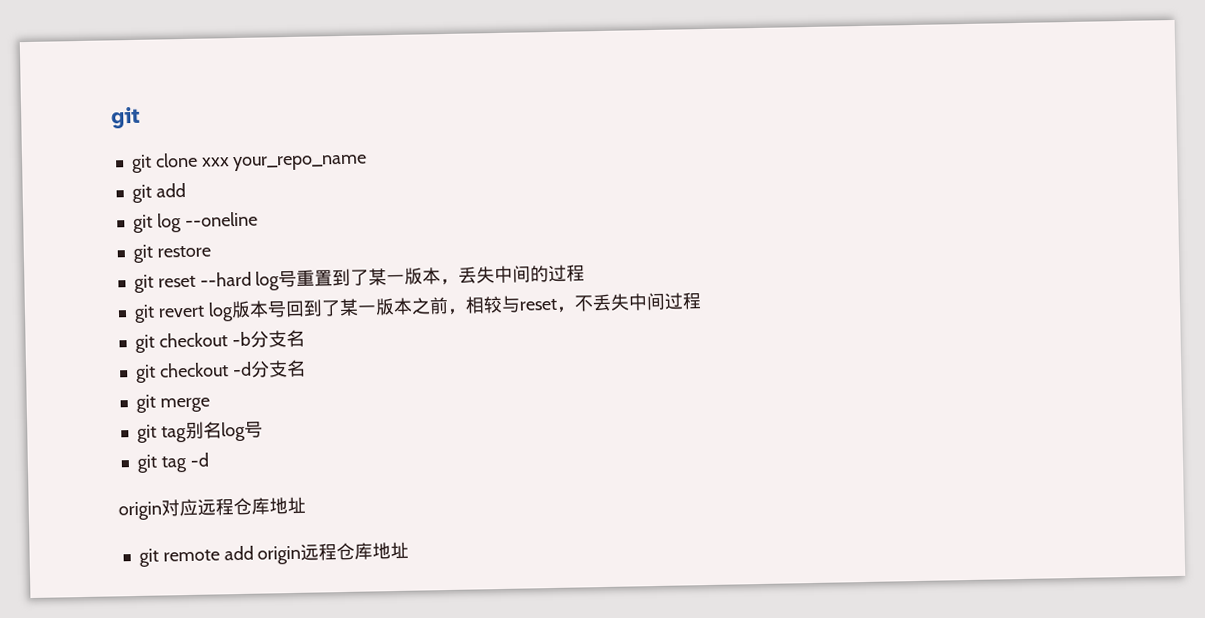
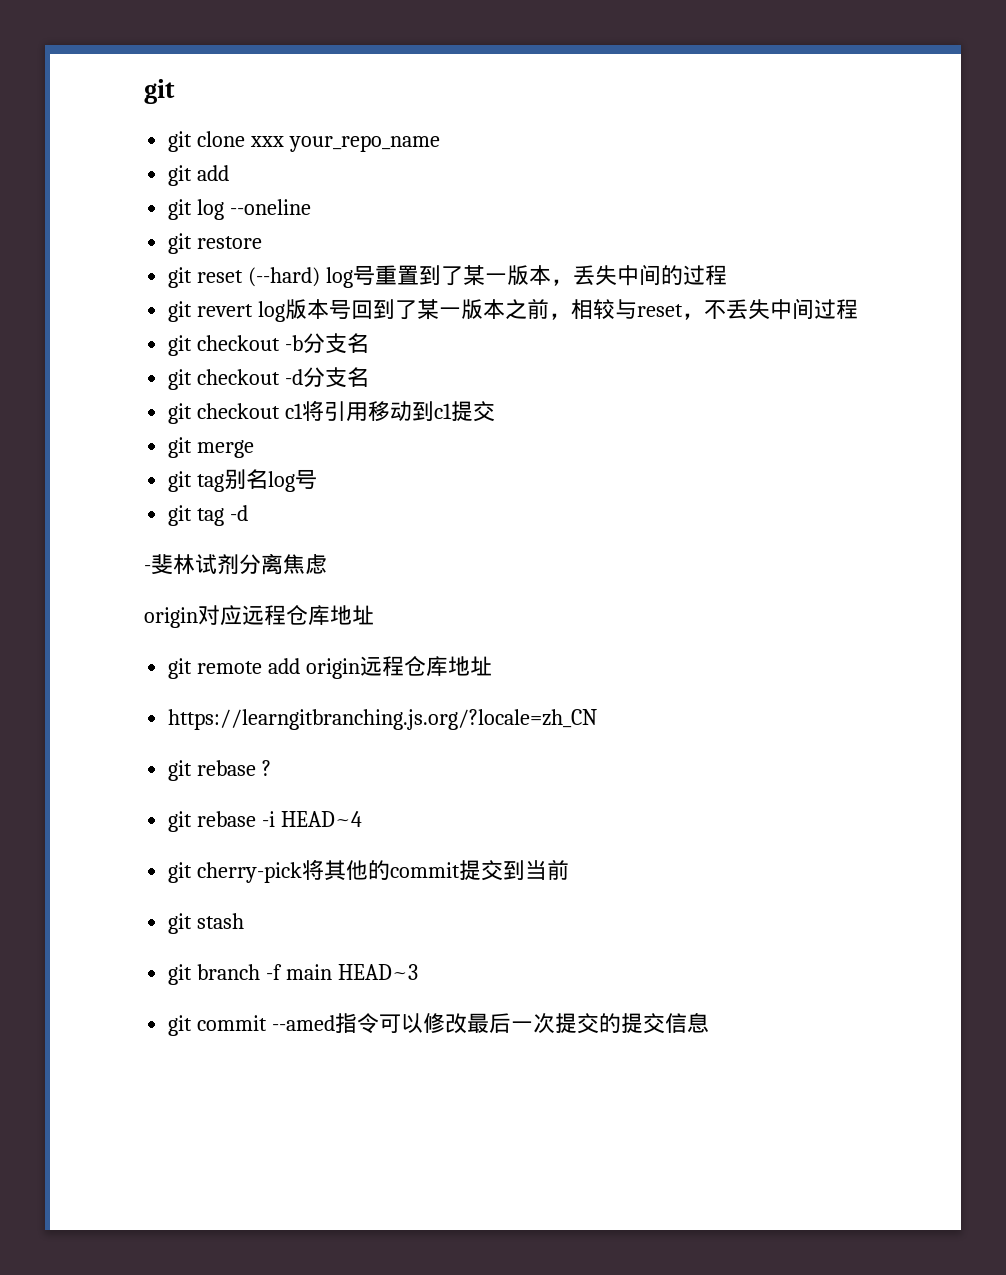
- git reset --hard log号重置到了某一版本，丢失中间的过程
+ git reset (--hard) log号重置到了某一版本，丢失中间的过程
+ git checkout c1将引用移动到c1提交
+ -斐林试剂分离焦虑
+ https://learngitbranching.js.org/?locale=zh_CN
+ git rebase ?
+ git rebase -i HEAD~4
+ git cherry-pick将其他的commit提交到当前
+ git stash
+ git branch -f main HEAD~3
+ git commit --amed指令可以修改最后一次提交的提交信息

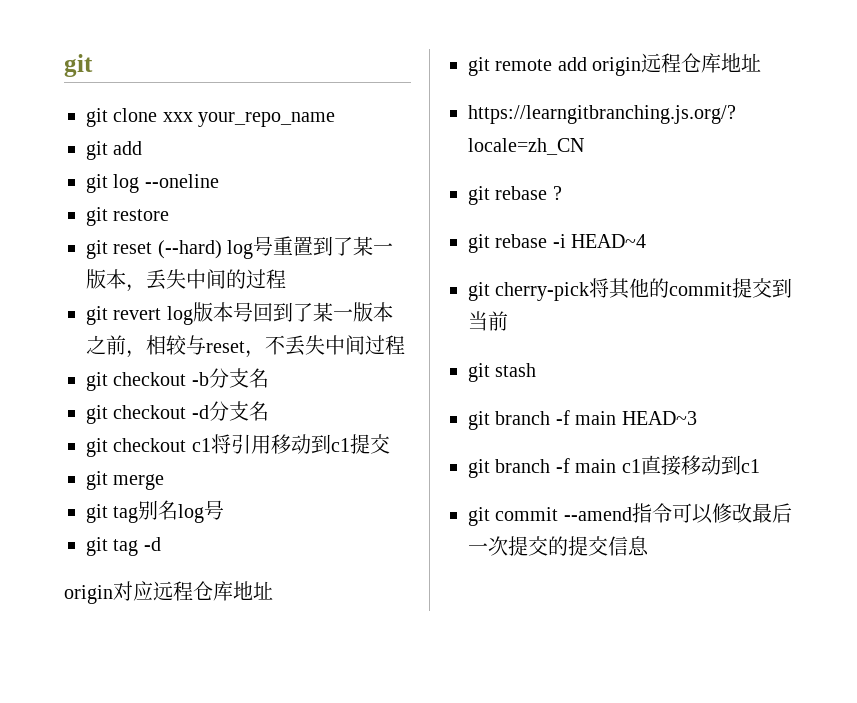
- -斐林试剂分离焦虑
+ git branch -f main c1直接移动到c1
- git commit --amed指令可以修改最后一次提交的提交信息
+ git commit --amend指令可以修改最后一次提交的提交信息

